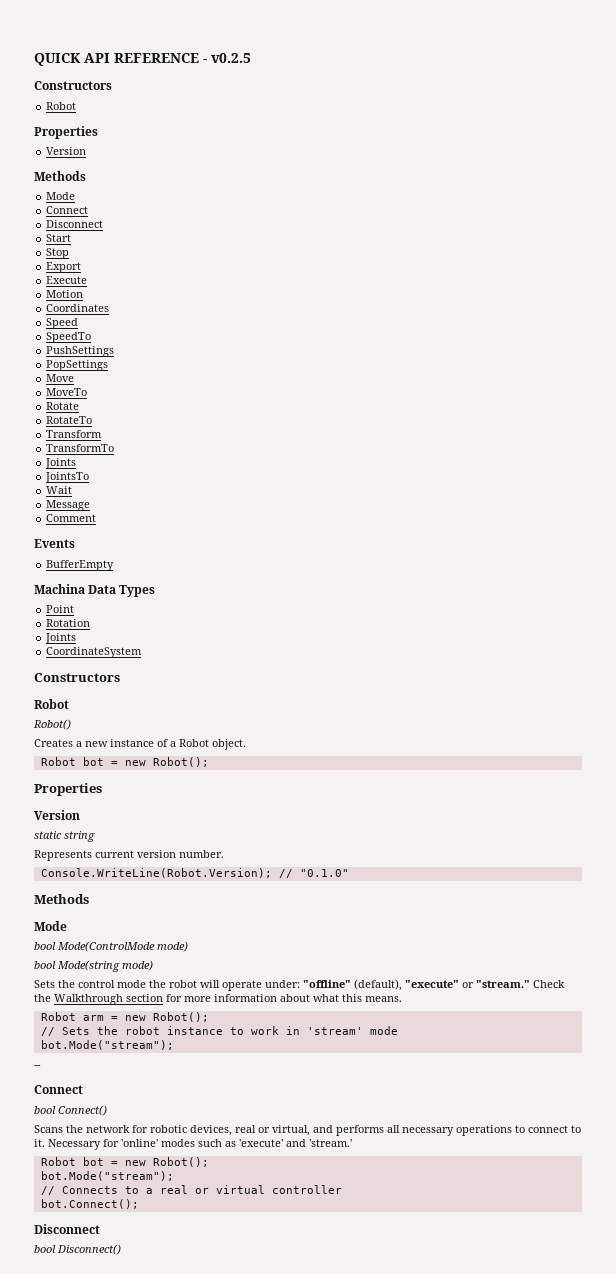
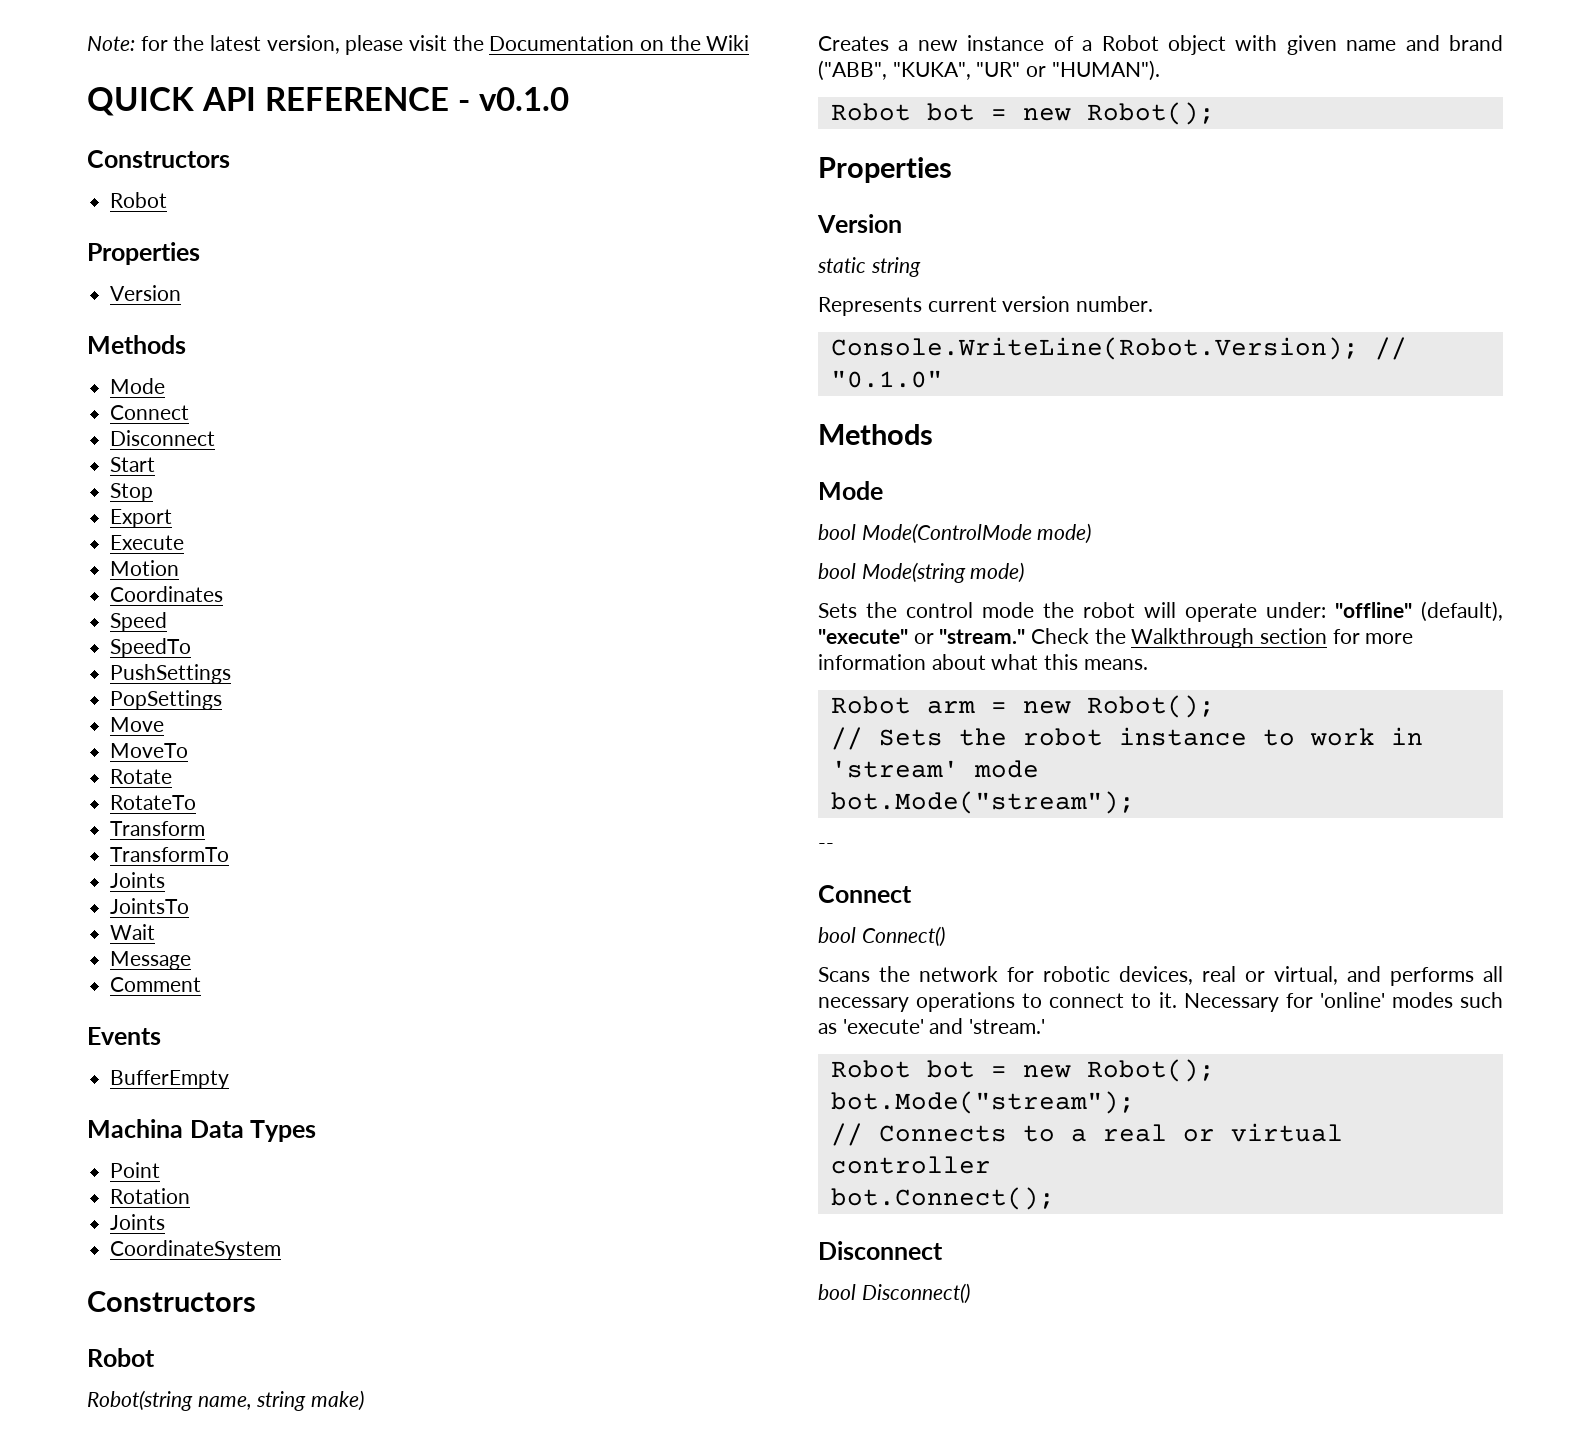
+ Note: for the latest version, please visit the Documentation on the Wiki
- QUICK API REFERENCE - v0.2.5
+ QUICK API REFERENCE - v0.1.0
- Robot()
+ Robot(string name, string make)
- Creates a new instance of a Robot object.
+ Creates a new instance of a Robot object with given name and brand ("ABB", "KUKA", "UR" or "HUMAN").

